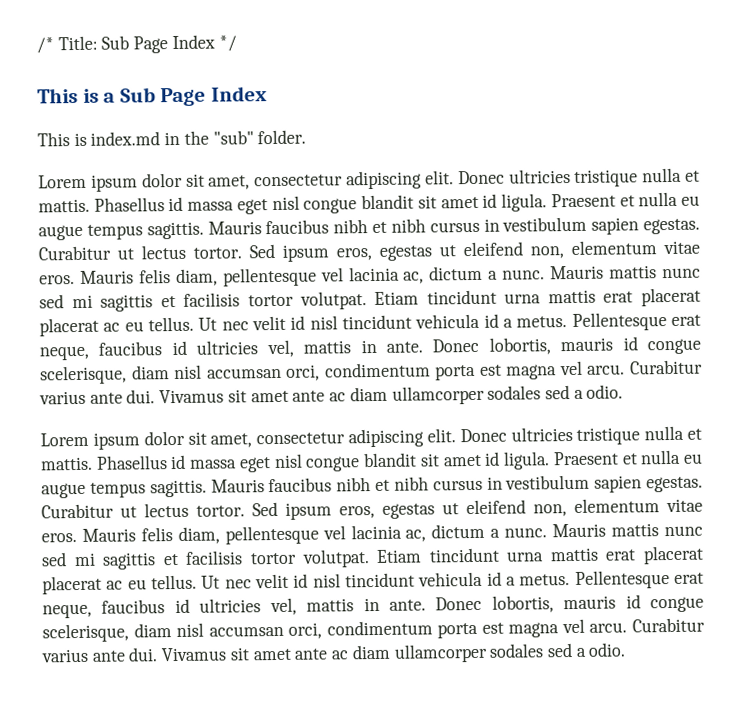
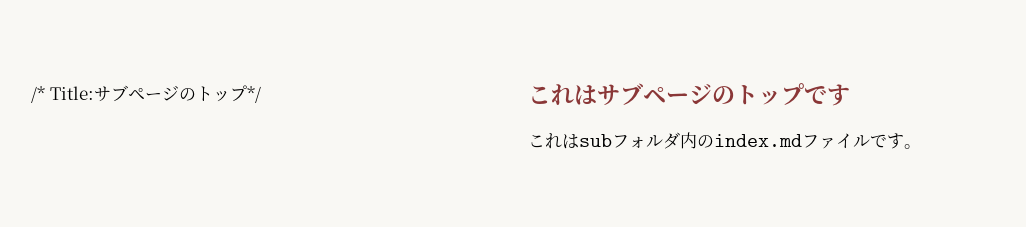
- /* Title: Sub Page Index */
- This is a Sub Page Index
- This is index.md in the "sub" folder.
- Lorem ipsum dolor sit amet, consectetur adipiscing elit. Donec ultricies tristique nulla et mattis. Phasellus id massa eget nisl congue blandit sit amet id ligula. Praesent et nulla eu augue tempus sagittis. Mauris faucibus nibh et nibh cursus in vestibulum sapien egestas. Curabitur ut lectus tortor. Sed ipsum eros, egestas ut eleifend non, elementum vitae eros. Mauris felis diam, pellentesque vel lacinia ac, dictum a nunc. Mauris mattis nunc sed mi sagittis et facilisis tortor volutpat. Etiam tincidunt urna mattis erat placerat placerat ac eu tellus. Ut nec velit id nisl tincidunt vehicula id a metus. Pellentesque erat neque, faucibus id ultricies vel, mattis in ante. Donec lobortis, mauris id congue scelerisque, diam nisl accumsan orci, condimentum porta est magna vel arcu. Curabitur varius ante dui. Vivamus sit amet ante ac diam ullamcorper sodales sed a odio.
- Lorem ipsum dolor sit amet, consectetur adipiscing elit. Donec ultricies tristique nulla et mattis. Phasellus id massa eget nisl congue blandit sit amet id ligula. Praesent et nulla eu augue tempus sagittis. Mauris faucibus nibh et nibh cursus in vestibulum sapien egestas. Curabitur ut lectus tortor. Sed ipsum eros, egestas ut eleifend non, elementum vitae eros. Mauris felis diam, pellentesque vel lacinia ac, dictum a nunc. Mauris mattis nunc sed mi sagittis et facilisis tortor volutpat. Etiam tincidunt urna mattis erat placerat placerat ac eu tellus. Ut nec velit id nisl tincidunt vehicula id a metus. Pellentesque erat neque, faucibus id ultricies vel, mattis in ante. Donec lobortis, mauris id congue scelerisque, diam nisl accumsan orci, condimentum porta est magna vel arcu. Curabitur varius ante dui. Vivamus sit amet ante ac diam ullamcorper sodales sed a odio.
+ /* Title:サブページのトップ*/
+ これはサブページのトップです
+ これはsubフォルダ内のindex.mdファイルです。

